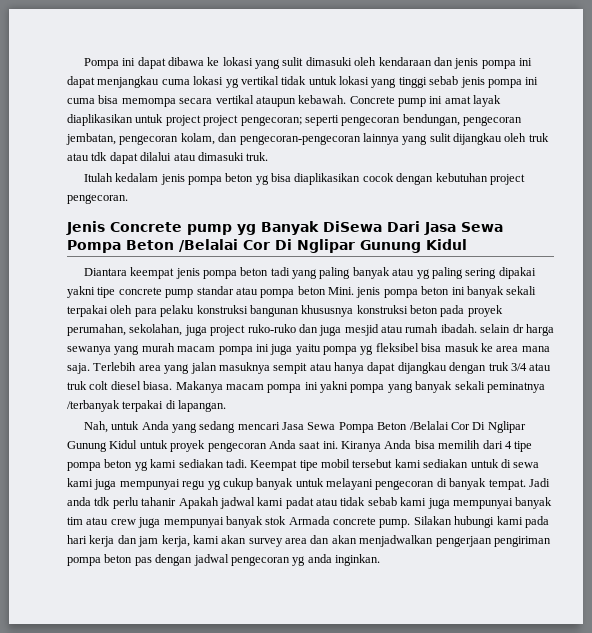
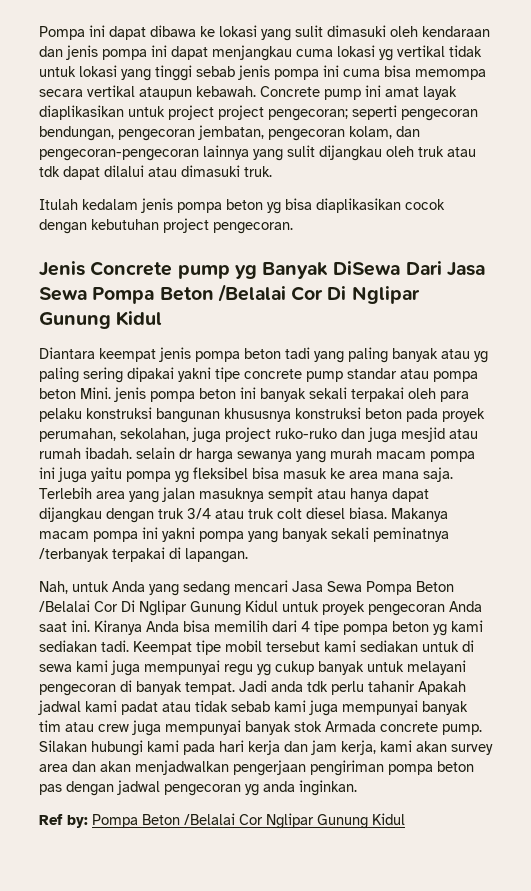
+ Ref by: Pompa Beton /Belalai Cor Nglipar Gunung Kidul

